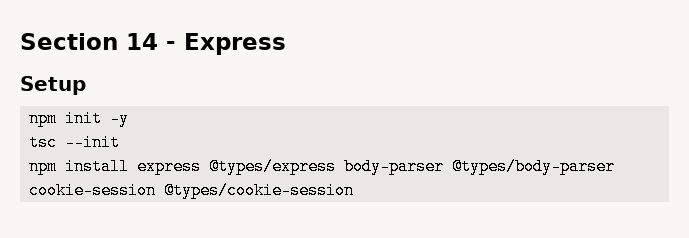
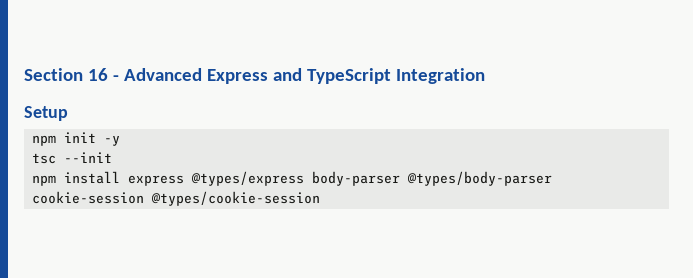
- Section 14 - Express
+ Section 16 - Advanced Express and TypeScript Integration

